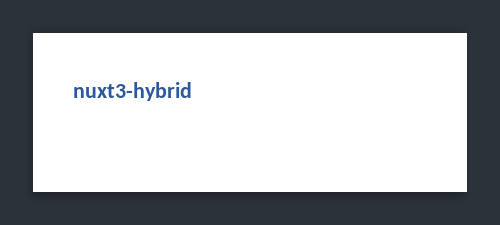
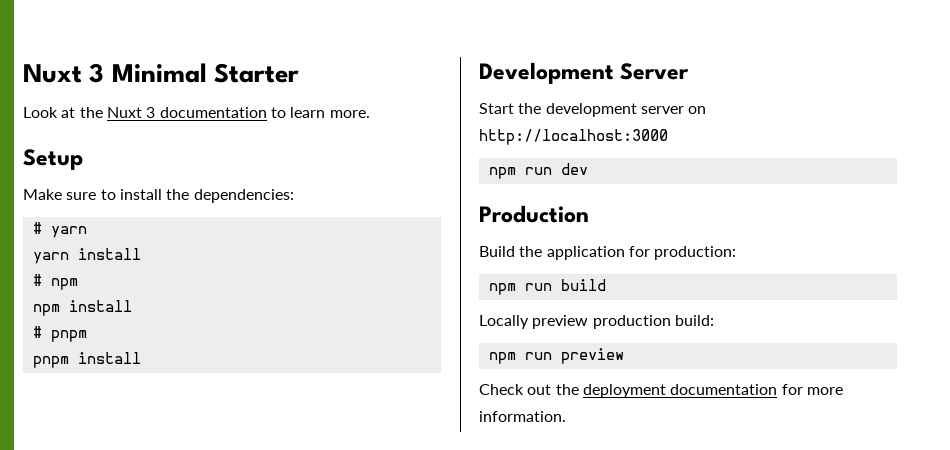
- nuxt3-hybrid
+ Nuxt 3 Minimal Starter
+ Look at the Nuxt 3 documentation to learn more.
+ Setup
+ Make sure to install the dependencies:
+ # yarn
+ yarn install
+ # npm
+ npm install
+ # pnpm
+ pnpm install
+ Development Server
+ Start the development server on http://localhost:3000
+ npm run dev
+ Production
+ Build the application for production:
+ npm run build
+ Locally preview production build:
+ npm run preview
+ Check out the deployment documentation for more information.

